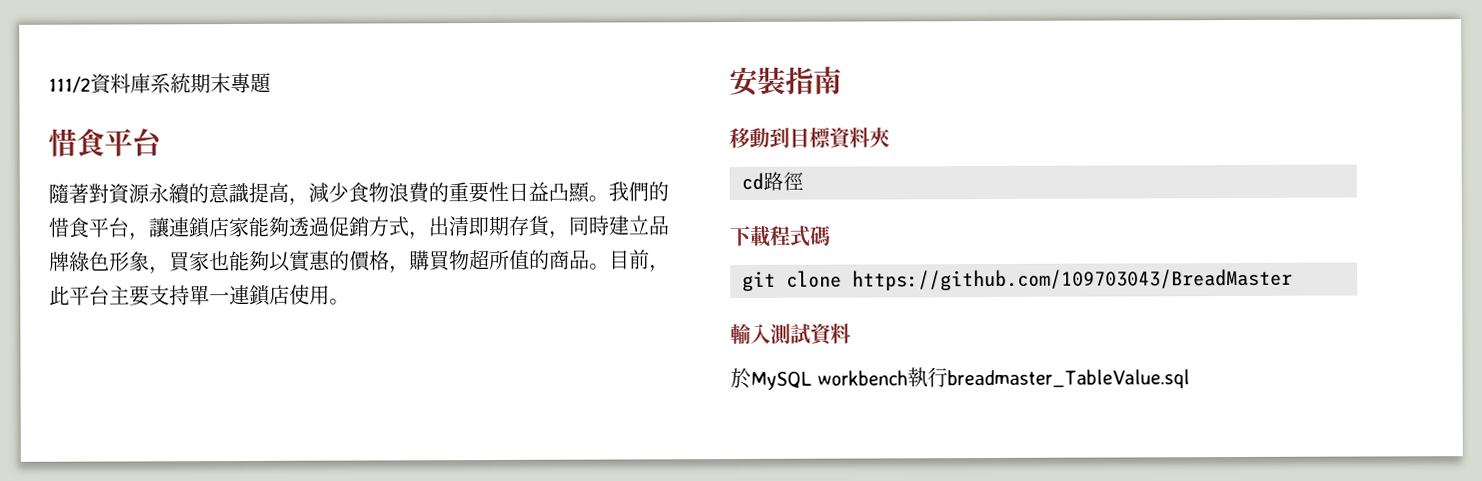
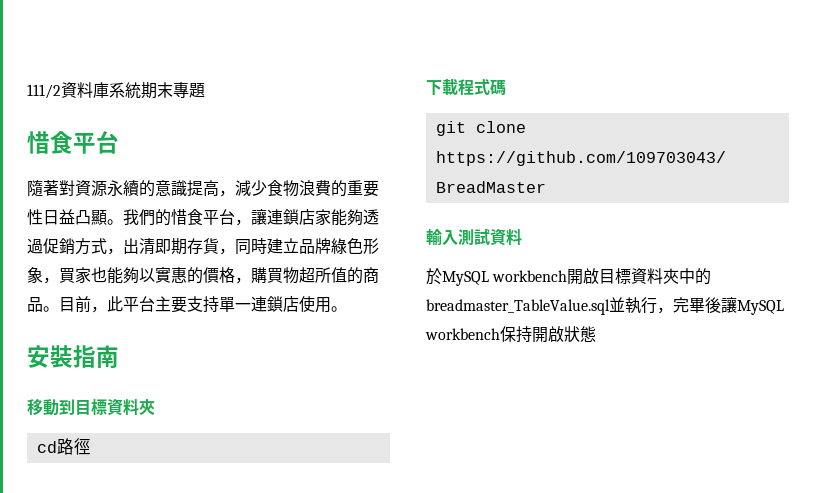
- 於MySQL workbench執行breadmaster_TableValue.sql
+ 於MySQL workbench開啟目標資料夾中的breadmaster_TableValue.sql並執行，完畢後讓MySQL workbench保持開啟狀態

